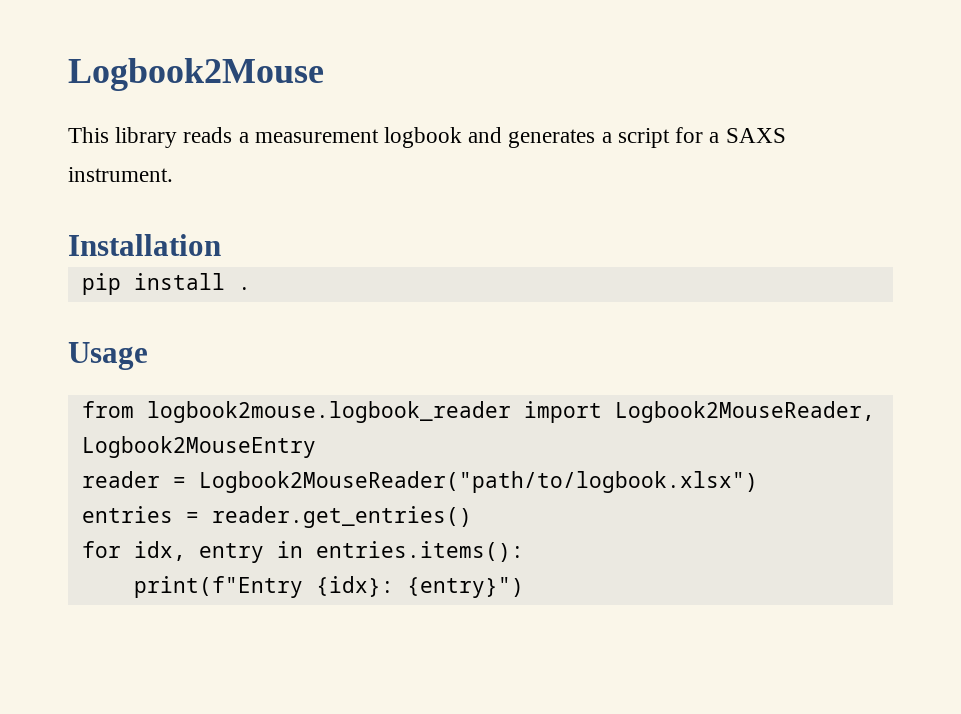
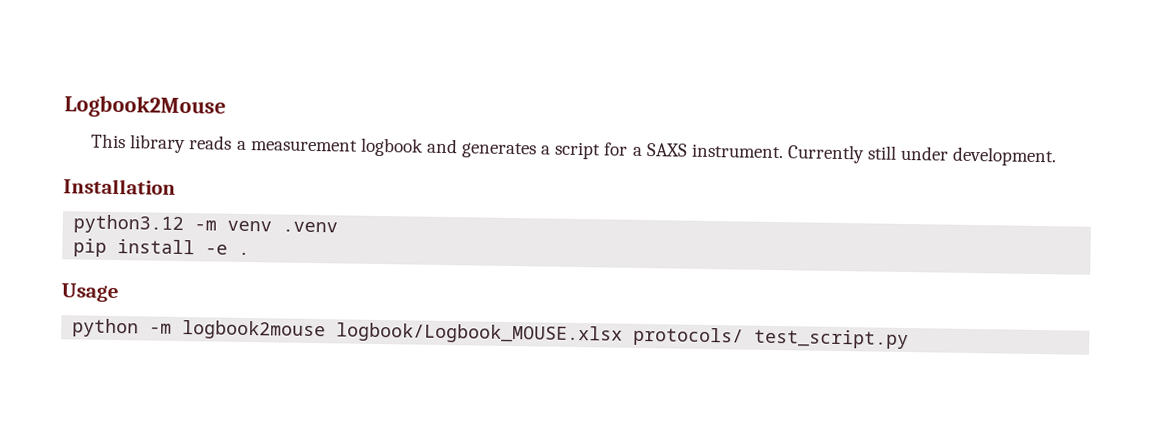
- This library reads a measurement logbook and generates a script for a SAXS instrument.
+ This library reads a measurement logbook and generates a script for a SAXS instrument. Currently still under development.
  Installation
+ python3.12 -m venv .venv
- pip install .
+ pip install -e .
- from logbook2mouse.logbook_reader import Logbook2MouseReader, Logbook2MouseEntry
- reader = Logbook2MouseReader("path/to/logbook.xlsx")
- entries = reader.get_entries()
- for idx, entry in entries.items():
- print(f"Entry {idx}: {entry}")
+ python -m logbook2mouse logbook/Logbook_MOUSE.xlsx protocols/ test_script.py

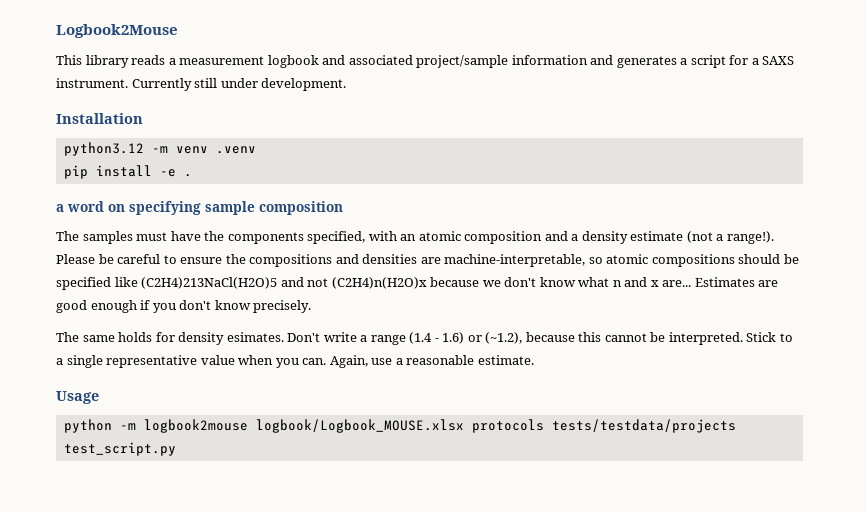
- This library reads a measurement logbook and generates a script for a SAXS instrument.
+ This library reads a measurement logbook and associated project/sample information and generates a script for a SAXS instrument.
+ a word on specifying sample composition
+ The samples must have the components specified, with an atomic composition and a density estimate (not a range!). Please be careful to ensure the compositions and densities are machine-interpretable, so atomic compositions should be specified like (C2H4)213NaCl(H2O)5 and not (C2H4)n(H2O)x because we don't know what n and x are... Estimates are good enough if you don't know precisely.
+ The same holds for density esimates. Don't write a range (1.4 - 1.6) or (~1.2), because this cannot be interpreted. Stick to a single representative value when you can. Again, use a reasonable estimate.
- python -m logbook2mouse logbook/Logbook_MOUSE.xlsx protocols/ test_script.py
+ python -m logbook2mouse logbook/Logbook_MOUSE.xlsx protocols tests/testdata/projects test_script.py

